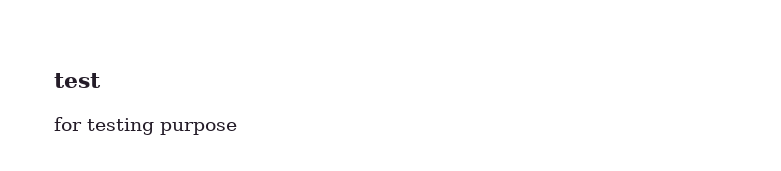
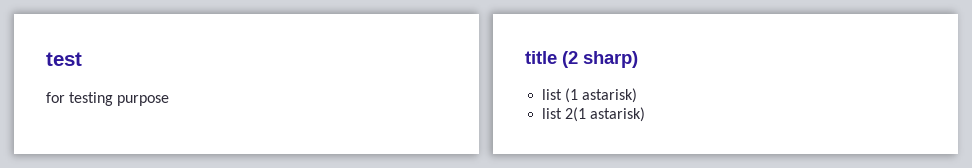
+ title (2 sharp)
+ list (1 astarisk)
+ list 2(1 astarisk)

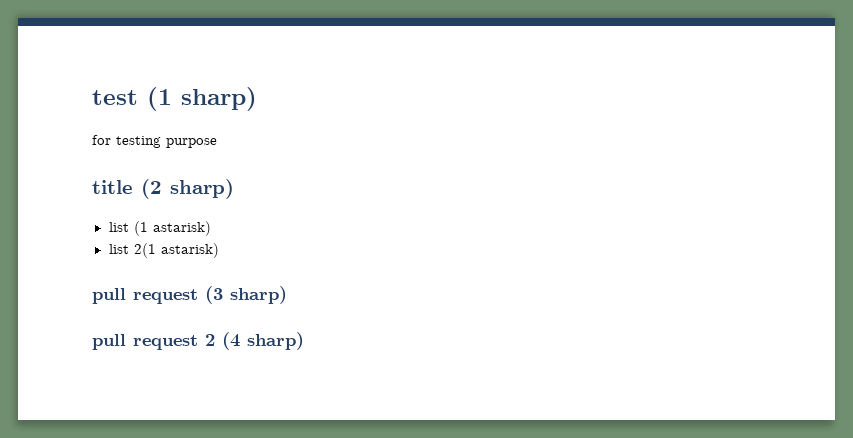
- test
+ test (1 sharp)
+ pull request (3 sharp)
+ pull request 2 (4 sharp)

